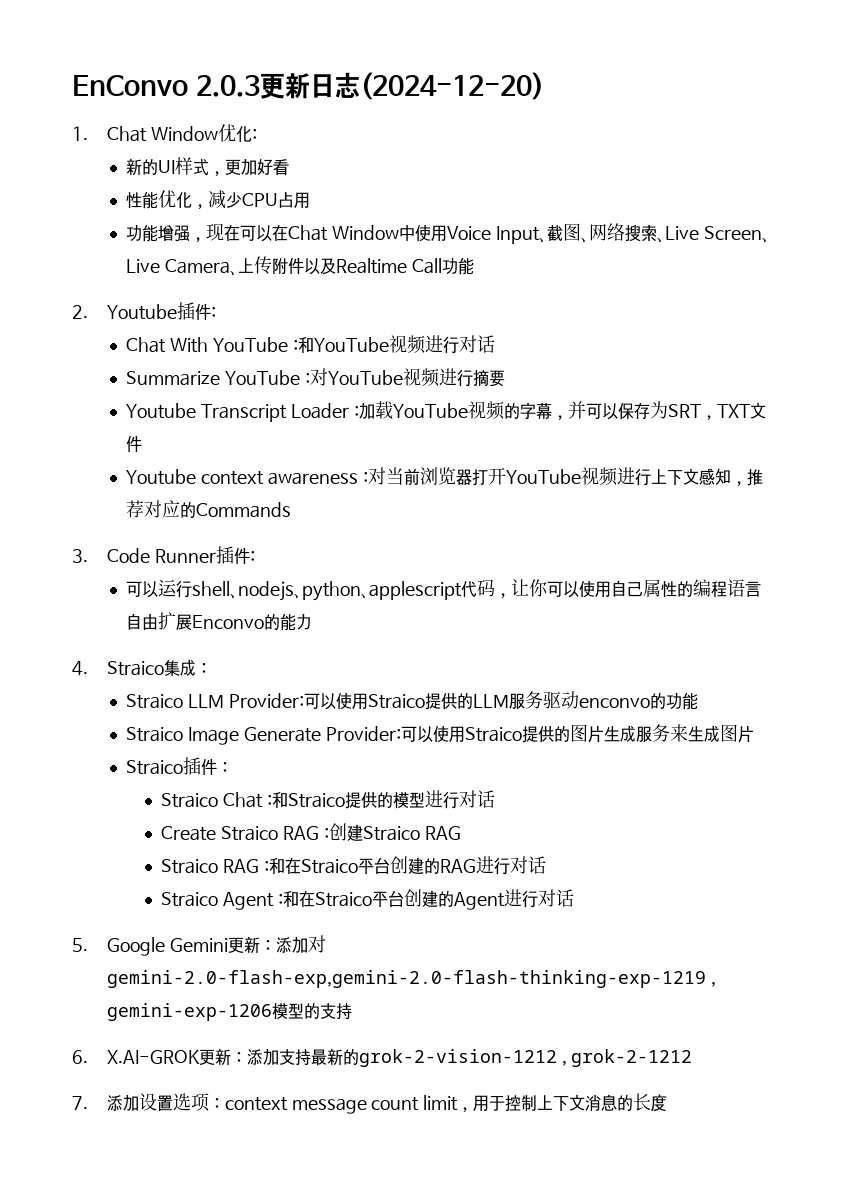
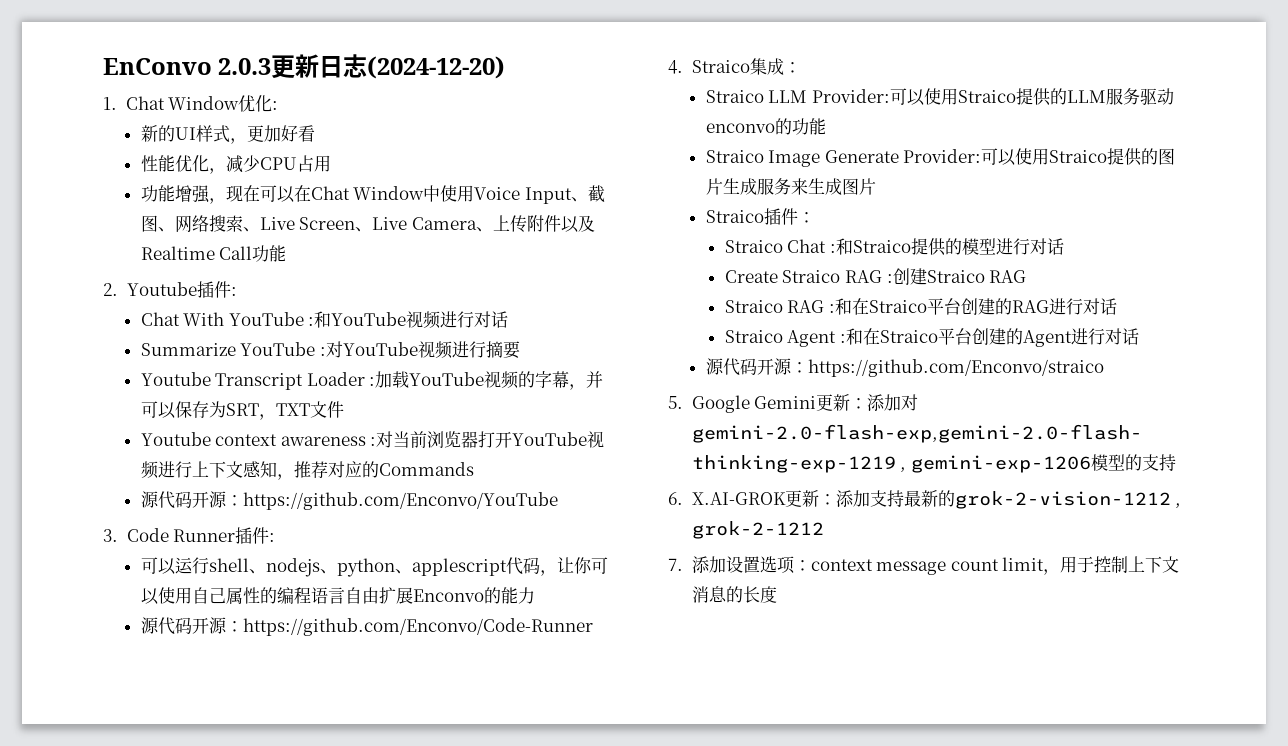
+ 源代码开源：https://github.com/Enconvo/YouTube
+ 源代码开源：https://github.com/Enconvo/Code-Runner
+ 源代码开源：https://github.com/Enconvo/straico

